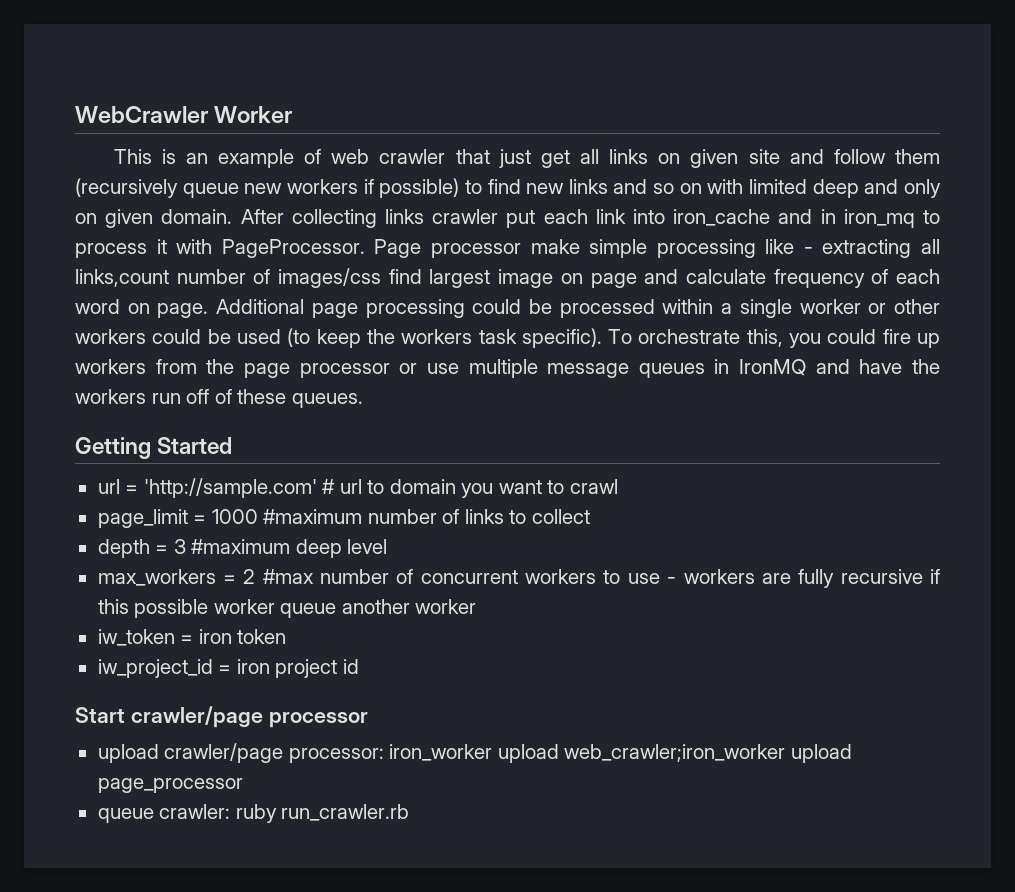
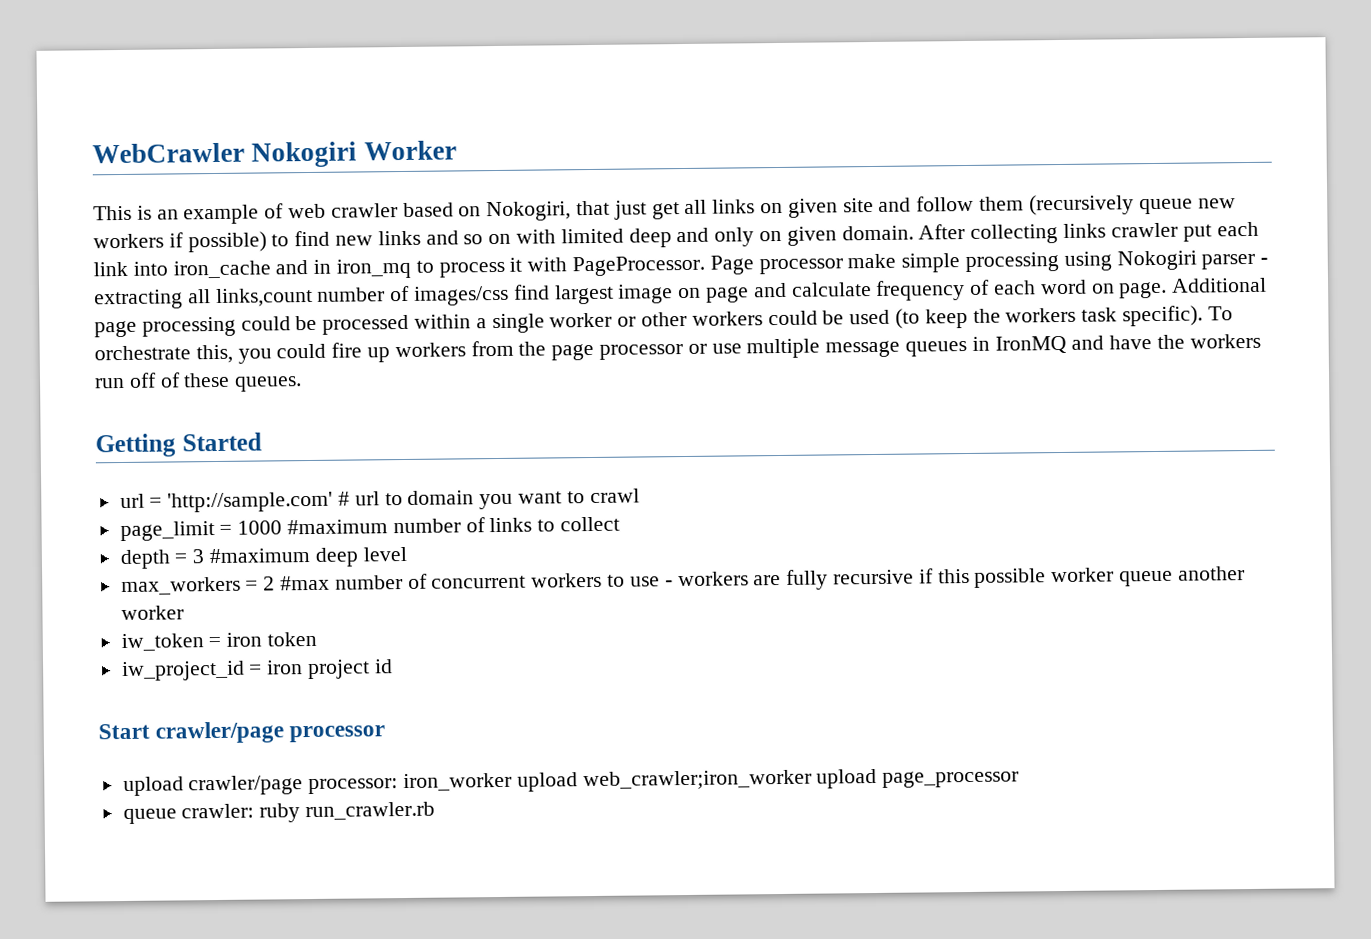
- WebCrawler Worker
+ WebCrawler Nokogiri Worker
- This is an example of web crawler that just get all links on given site and follow them (recursively queue new workers if possible) to find new links and so on with limited deep and only on given domain.
+ This is an example of web crawler based on Nokogiri, that just get all links on given site and follow them (recursively queue new workers if possible) to find new links and so on with limited deep and only on given domain.
- Page processor make simple processing like - extracting all links,count number of images/css find largest image on page and calculate frequency of each word on page.
+ Page processor make simple processing using Nokogiri parser - extracting all links,count number of images/css find largest image on page and calculate frequency of each word on page.

